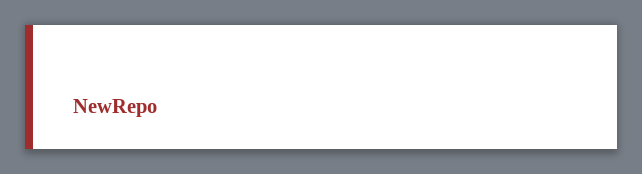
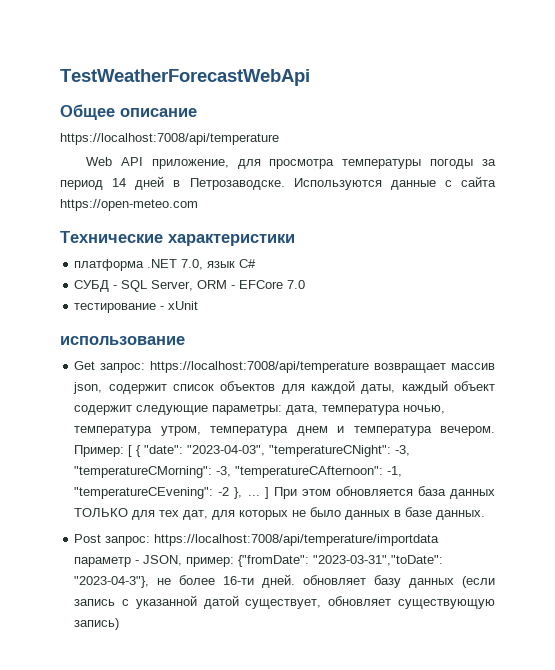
- NewRepo
+ TestWeatherForecastWebApi
+ Общее описание
+ https://localhost:7008/api/temperature
+ Web API приложение, для просмотра температуры погоды за период 14 дней в Петрозаводске. Используются данные с сайта https://open-meteo.com
+ Технические характеристики
+ платформа .NET 7.0, язык C#
+ СУБД - SQL Server, ORM - EFCore 7.0
+ тестирование - xUnit
+ использование
+ Get запрос: https://localhost:7008/api/temperature возвращает массив json, содержит список объектов для каждой даты, каждый объект содержит следующие параметры: дата, температура ночью, температура утром, температура днем и температура вечером. Пример: [ { "date": "2023-04-03", "temperatureCNight": -3, "temperatureCMorning": -3, "temperatureCAfternoon": -1, "temperatureCEvening": -2 }, ... ] При этом обновляется база данных ТОЛЬКО для тех дат, для которых не было данных в базе данных.
+ Post запрос: https://localhost:7008/api/temperature/importdata параметр - JSON, пример: {"fromDate": "2023-03-31","toDate": "2023-04-3"}, не более 16-ти дней. обновляет базу данных (если запись с указанной датой существует, обновляет существующую запись)

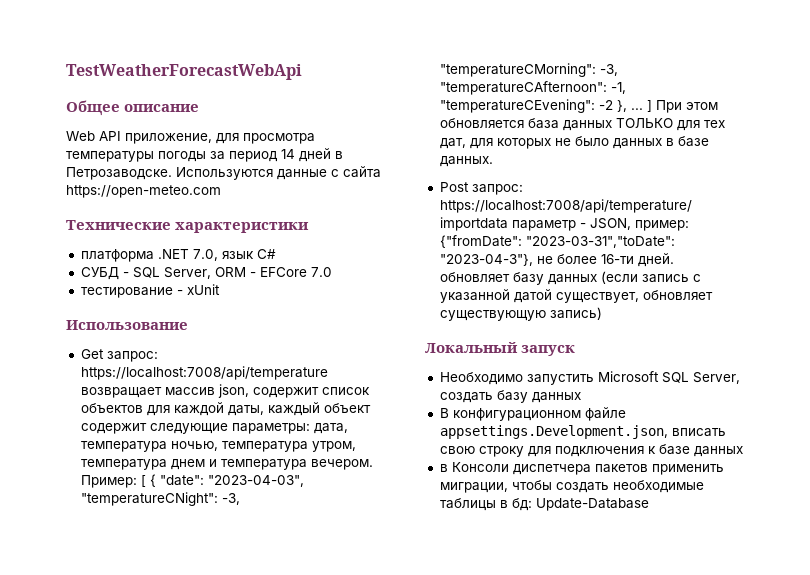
  Общее описание
- https://localhost:7008/api/temperature
- использование
+ Использование
+ Локальный запуск
+ Необходимо запустить Microsoft SQL Server, создать базу данных
+ В конфигурационном файле appsettings.Development.json, вписать свою строку для подключения к базе данных
+ в Консоли диспетчера пакетов применить миграции, чтобы создать необходимые таблицы в бд: Update-Database

